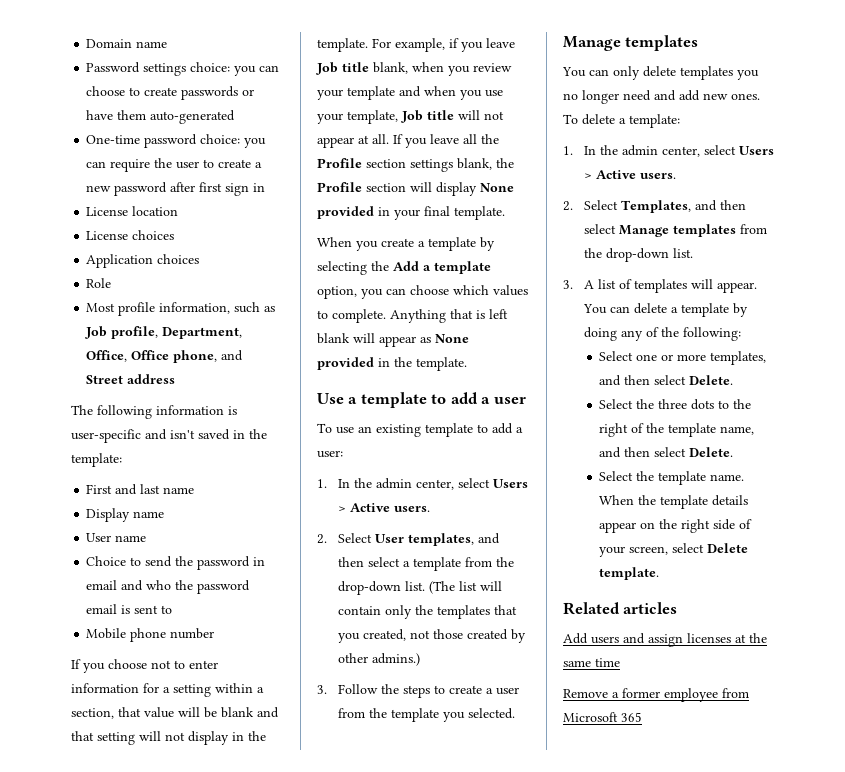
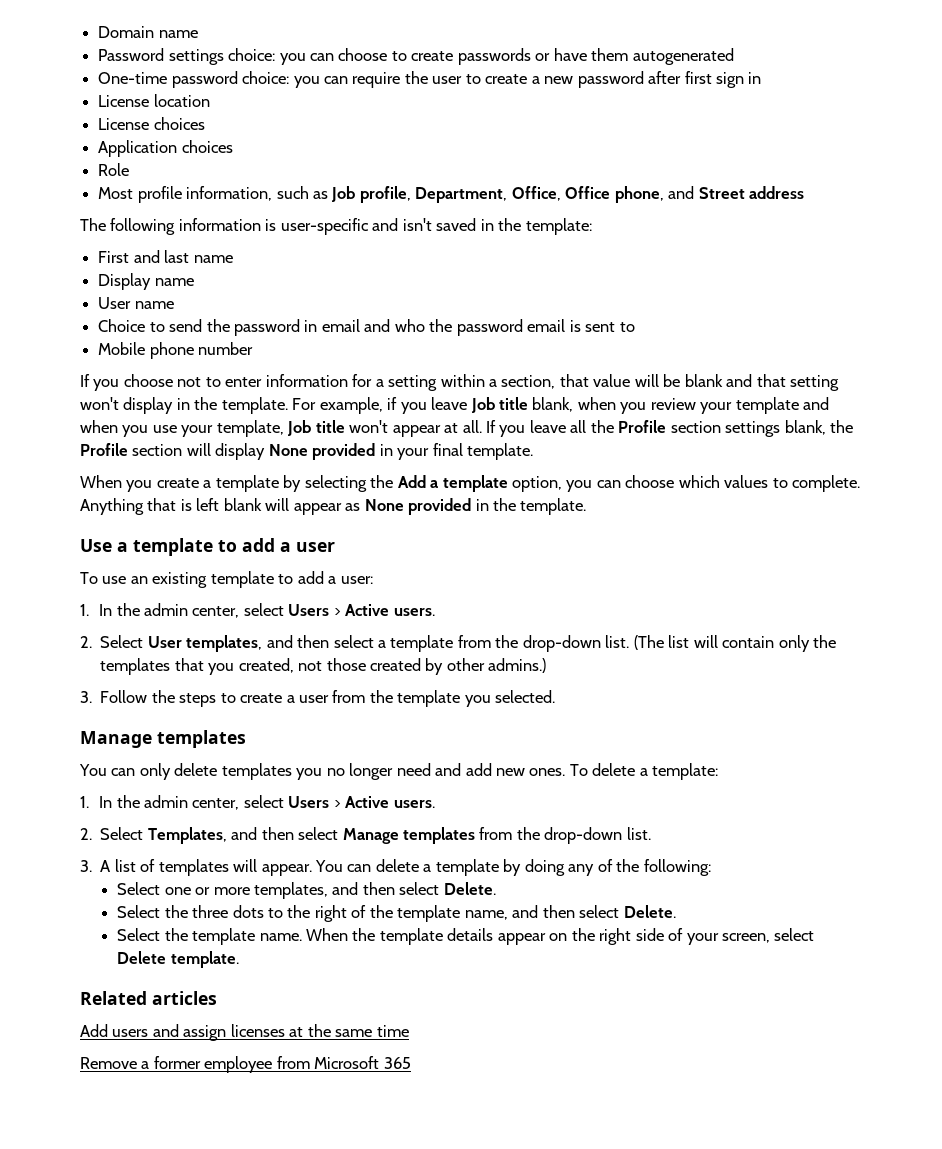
- Password settings choice: you can choose to create passwords or have them auto-generated
+ Password settings choice: you can choose to create passwords or have them autogenerated
- If you choose not to enter information for a setting within a section, that value will be blank and that setting will not display in the template.
+ If you choose not to enter information for a setting within a section, that value will be blank and that setting won't display in the template.
- For example, if you leave Job title blank, when you review your template and when you use your template, Job title will not appear at all.
+ For example, if you leave Job title blank, when you review your template and when you use your template, Job title won't appear at all.

